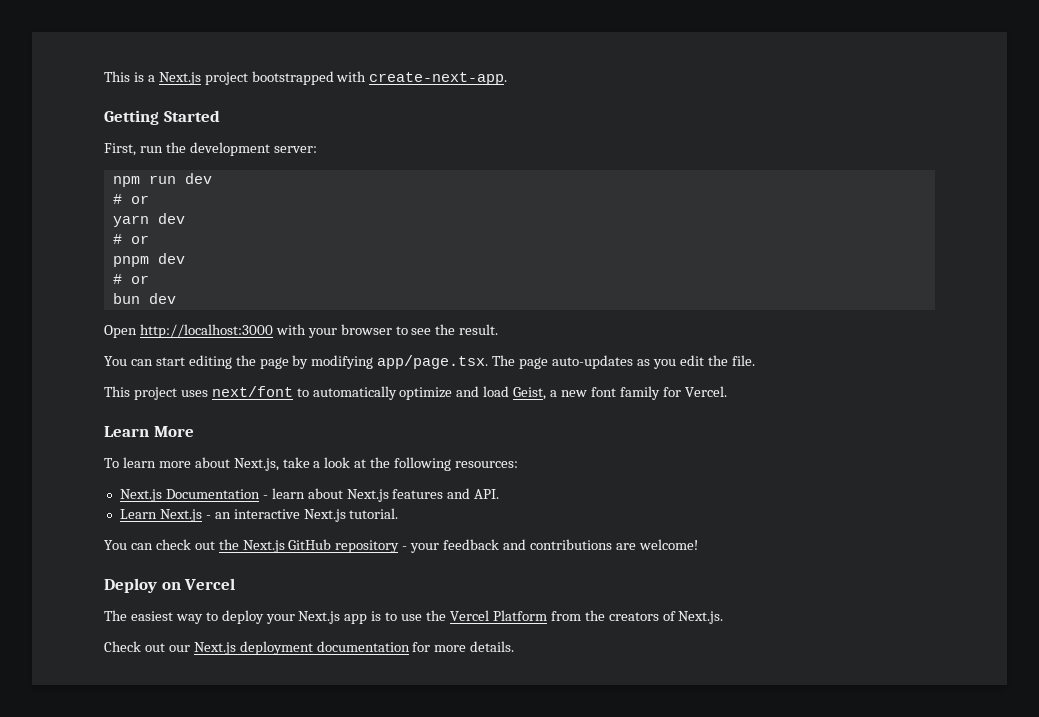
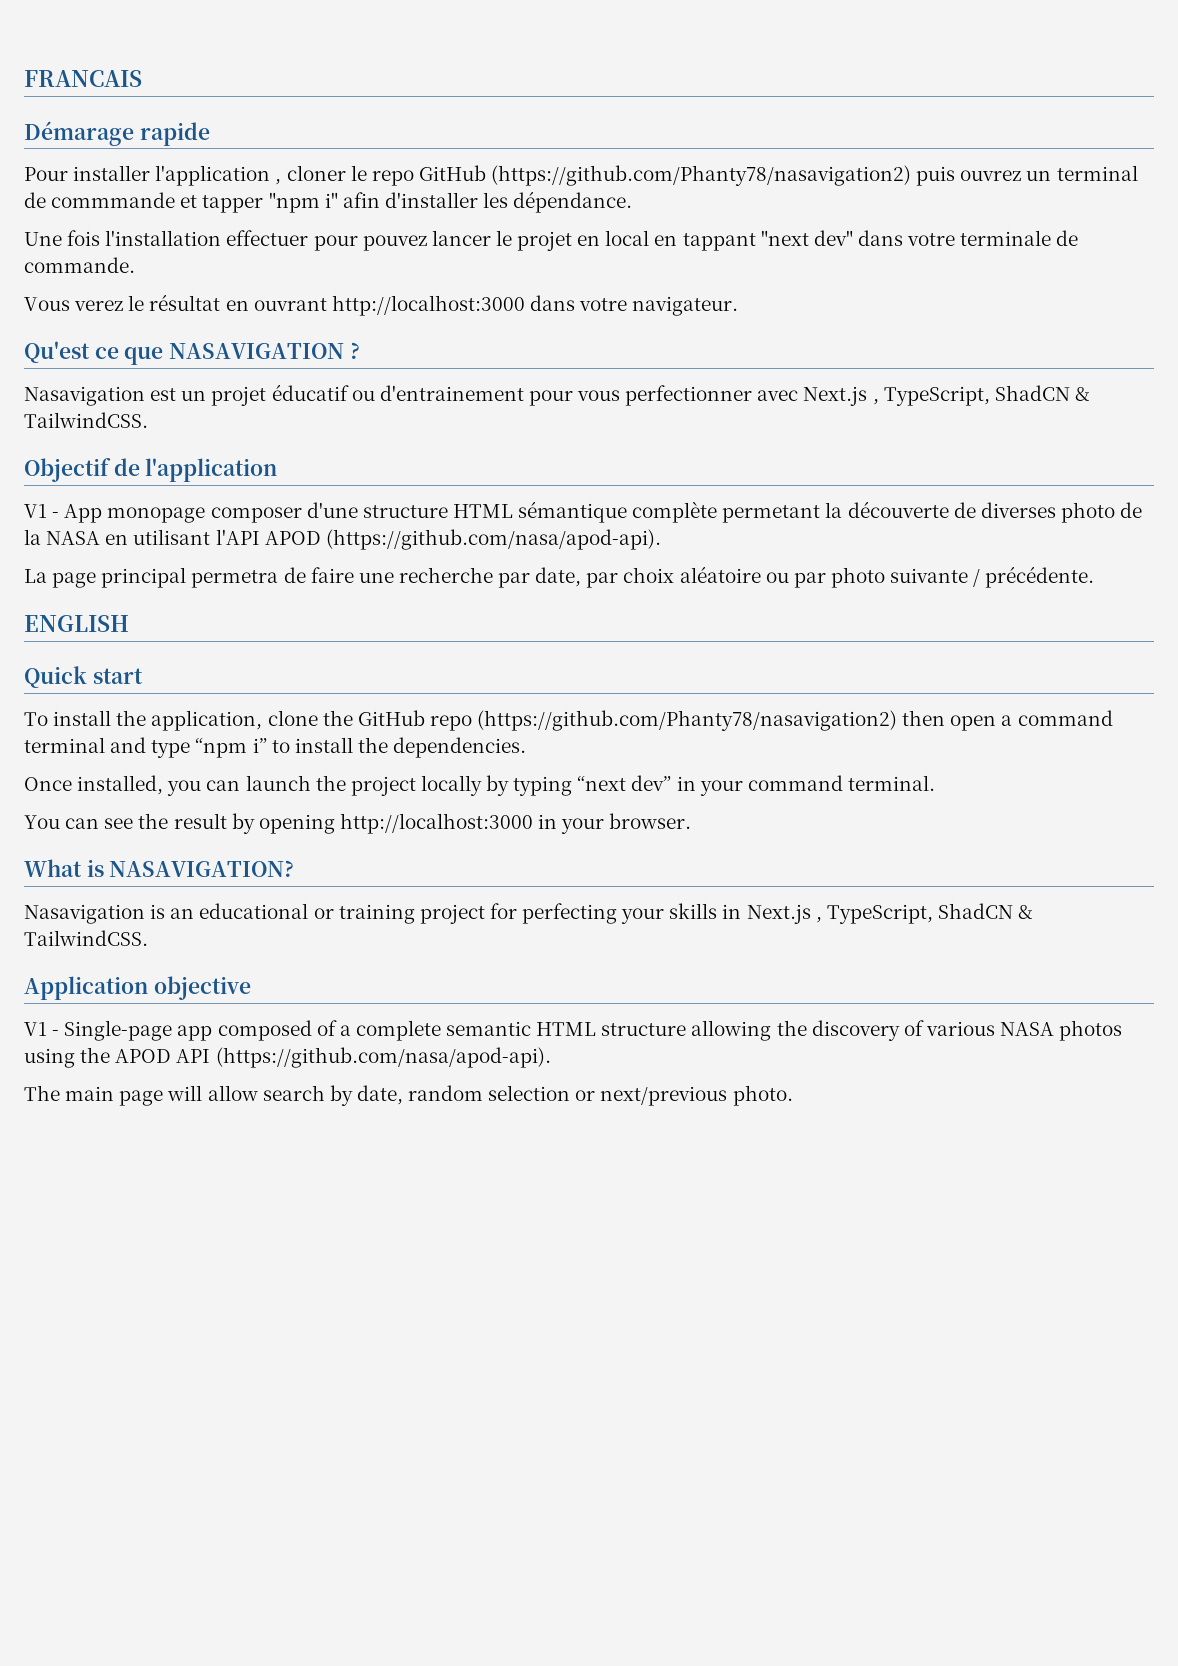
- This is a Next.js project bootstrapped with create-next-app.
- Getting Started
- First, run the development server:
- npm run dev
- # or
- yarn dev
- # or
- pnpm dev
- # or
- bun dev
- Open http://localhost:3000 with your browser to see the result.
- You can start editing the page by modifying app/page.tsx. The page auto-updates as you edit the file.
- This project uses next/font to automatically optimize and load Geist, a new font family for Vercel.
- Learn More
- To learn more about Next.js, take a look at the following resources:
- Next.js Documentation - learn about Next.js features and API.
- Learn Next.js - an interactive Next.js tutorial.
- You can check out the Next.js GitHub repository - your feedback and contributions are welcome!
- Deploy on Vercel
- The easiest way to deploy your Next.js app is to use the Vercel Platform from the creators of Next.js.
- Check out our Next.js deployment documentation for more details.
+ FRANCAIS
+ Démarage rapide
+ Pour installer l'application , cloner le repo GitHub (https://github.com/Phanty78/nasavigation2) puis ouvrez un terminal de commmande et tapper "npm i" afin d'installer les dépendance.
+ Une fois l'installation effectuer pour pouvez lancer le projet en local en tappant "next dev" dans votre terminale de commande.
+ Vous verez le résultat en ouvrant http://localhost:3000 dans votre navigateur.
+ Qu'est ce que NASAVIGATION ?
+ Nasavigation est un projet éducatif ou d'entrainement pour vous perfectionner avec Next.js , TypeScript, ShadCN & TailwindCSS.
+ Objectif de l'application
+ V1 - App monopage composer d'une structure HTML sémantique complète permetant la découverte de diverses photo de la NASA en utilisant l'API APOD (https://github.com/nasa/apod-api).
+ La page principal permetra de faire une recherche par date, par choix aléatoire ou par photo suivante / précédente.
+ ENGLISH
+ Quick start
+ To install the application, clone the GitHub repo (https://github.com/Phanty78/nasavigation2) then open a command terminal and type “npm i” to install the dependencies.
+ Once installed, you can launch the project locally by typing “next dev” in your command terminal.
+ You can see the result by opening http://localhost:3000 in your browser.
+ What is NASAVIGATION?
+ Nasavigation is an educational or training project for perfecting your skills in Next.js , TypeScript, ShadCN & TailwindCSS.
+ Application objective
+ V1 - Single-page app composed of a complete semantic HTML structure allowing the discovery of various NASA photos using the APOD API (https://github.com/nasa/apod-api).
+ The main page will allow search by date, random selection or next/previous photo.

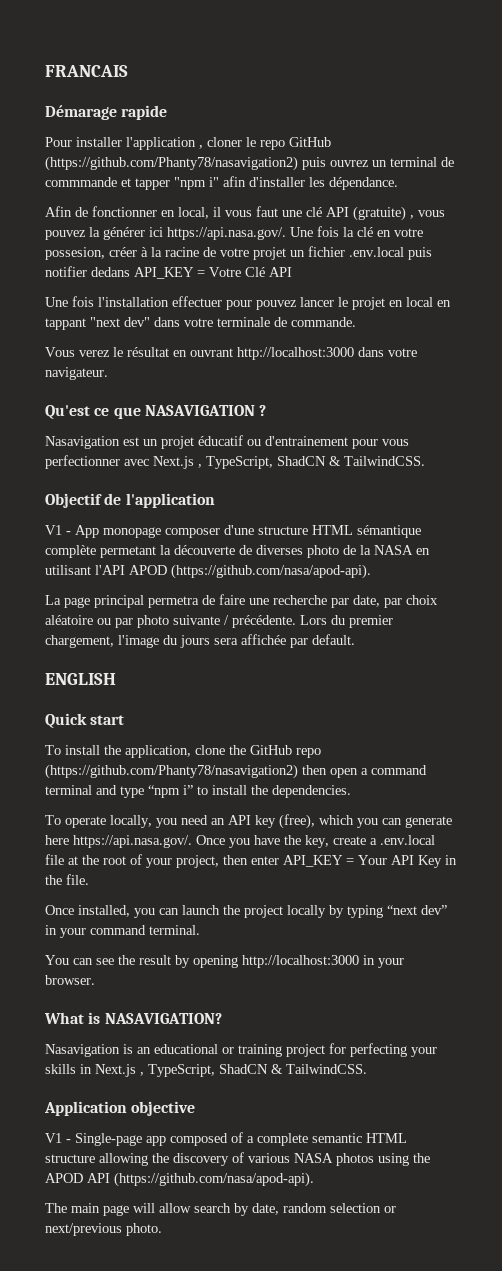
+ Afin de fonctionner en local, il vous faut une clé API (gratuite) , vous pouvez la générer ici https://api.nasa.gov/. Une fois la clé en votre possesion, créer à la racine de votre projet un fichier .env.local puis notifier dedans API_KEY = Votre Clé API
+ Lors du premier chargement, l'image du jours sera affichée par default.
+ To operate locally, you need an API key (free), which you can generate here https://api.nasa.gov/. Once you have the key, create a .env.local file at the root of your project, then enter API_KEY = Your API Key in the file.

